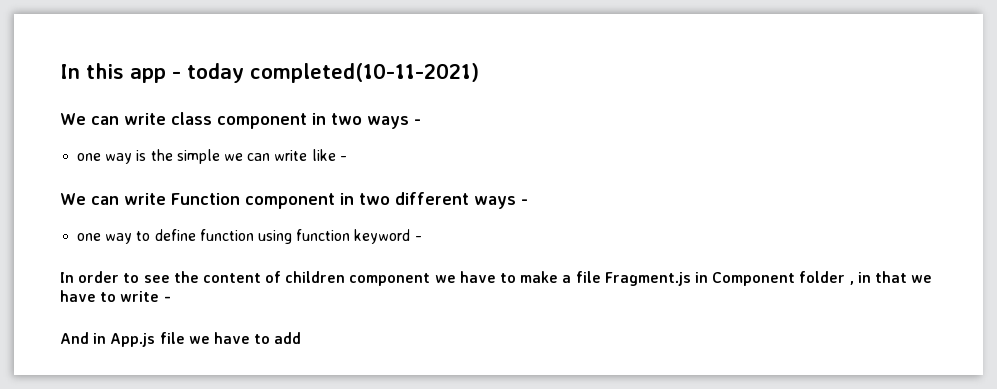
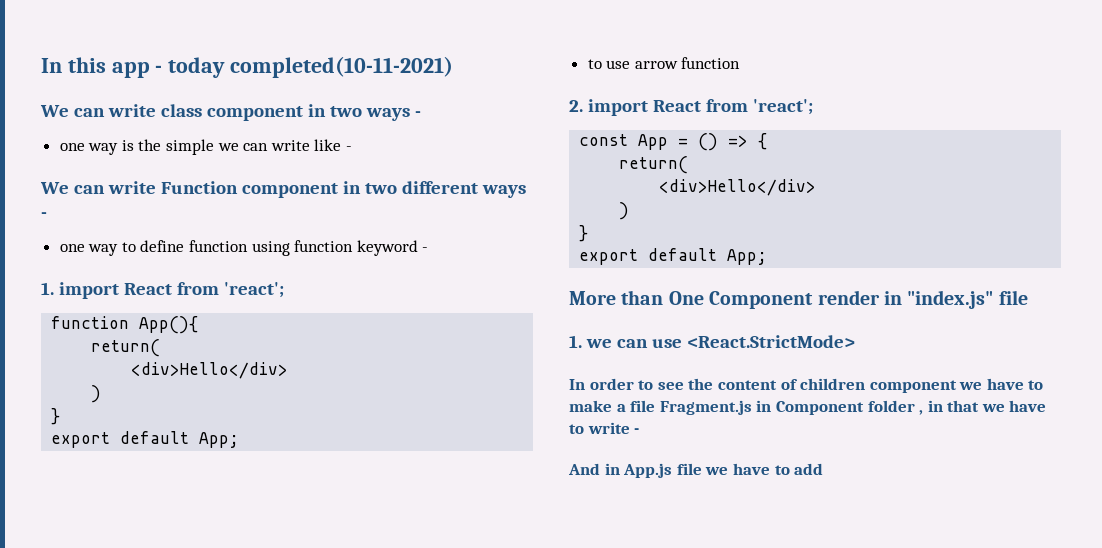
+ 1. import React from 'react';
+ function App(){
+ return(
+ <div>Hello</div>
+ )
+ }
+ export default App;
+ to use arrow function
+ 2. import React from 'react';
+ const App = () => {
+ return(
+ <div>Hello</div>
+ )
+ }
+ export default App;
+ More than One Component render in "index.js" file
+ 1. we can use <React.StrictMode>

